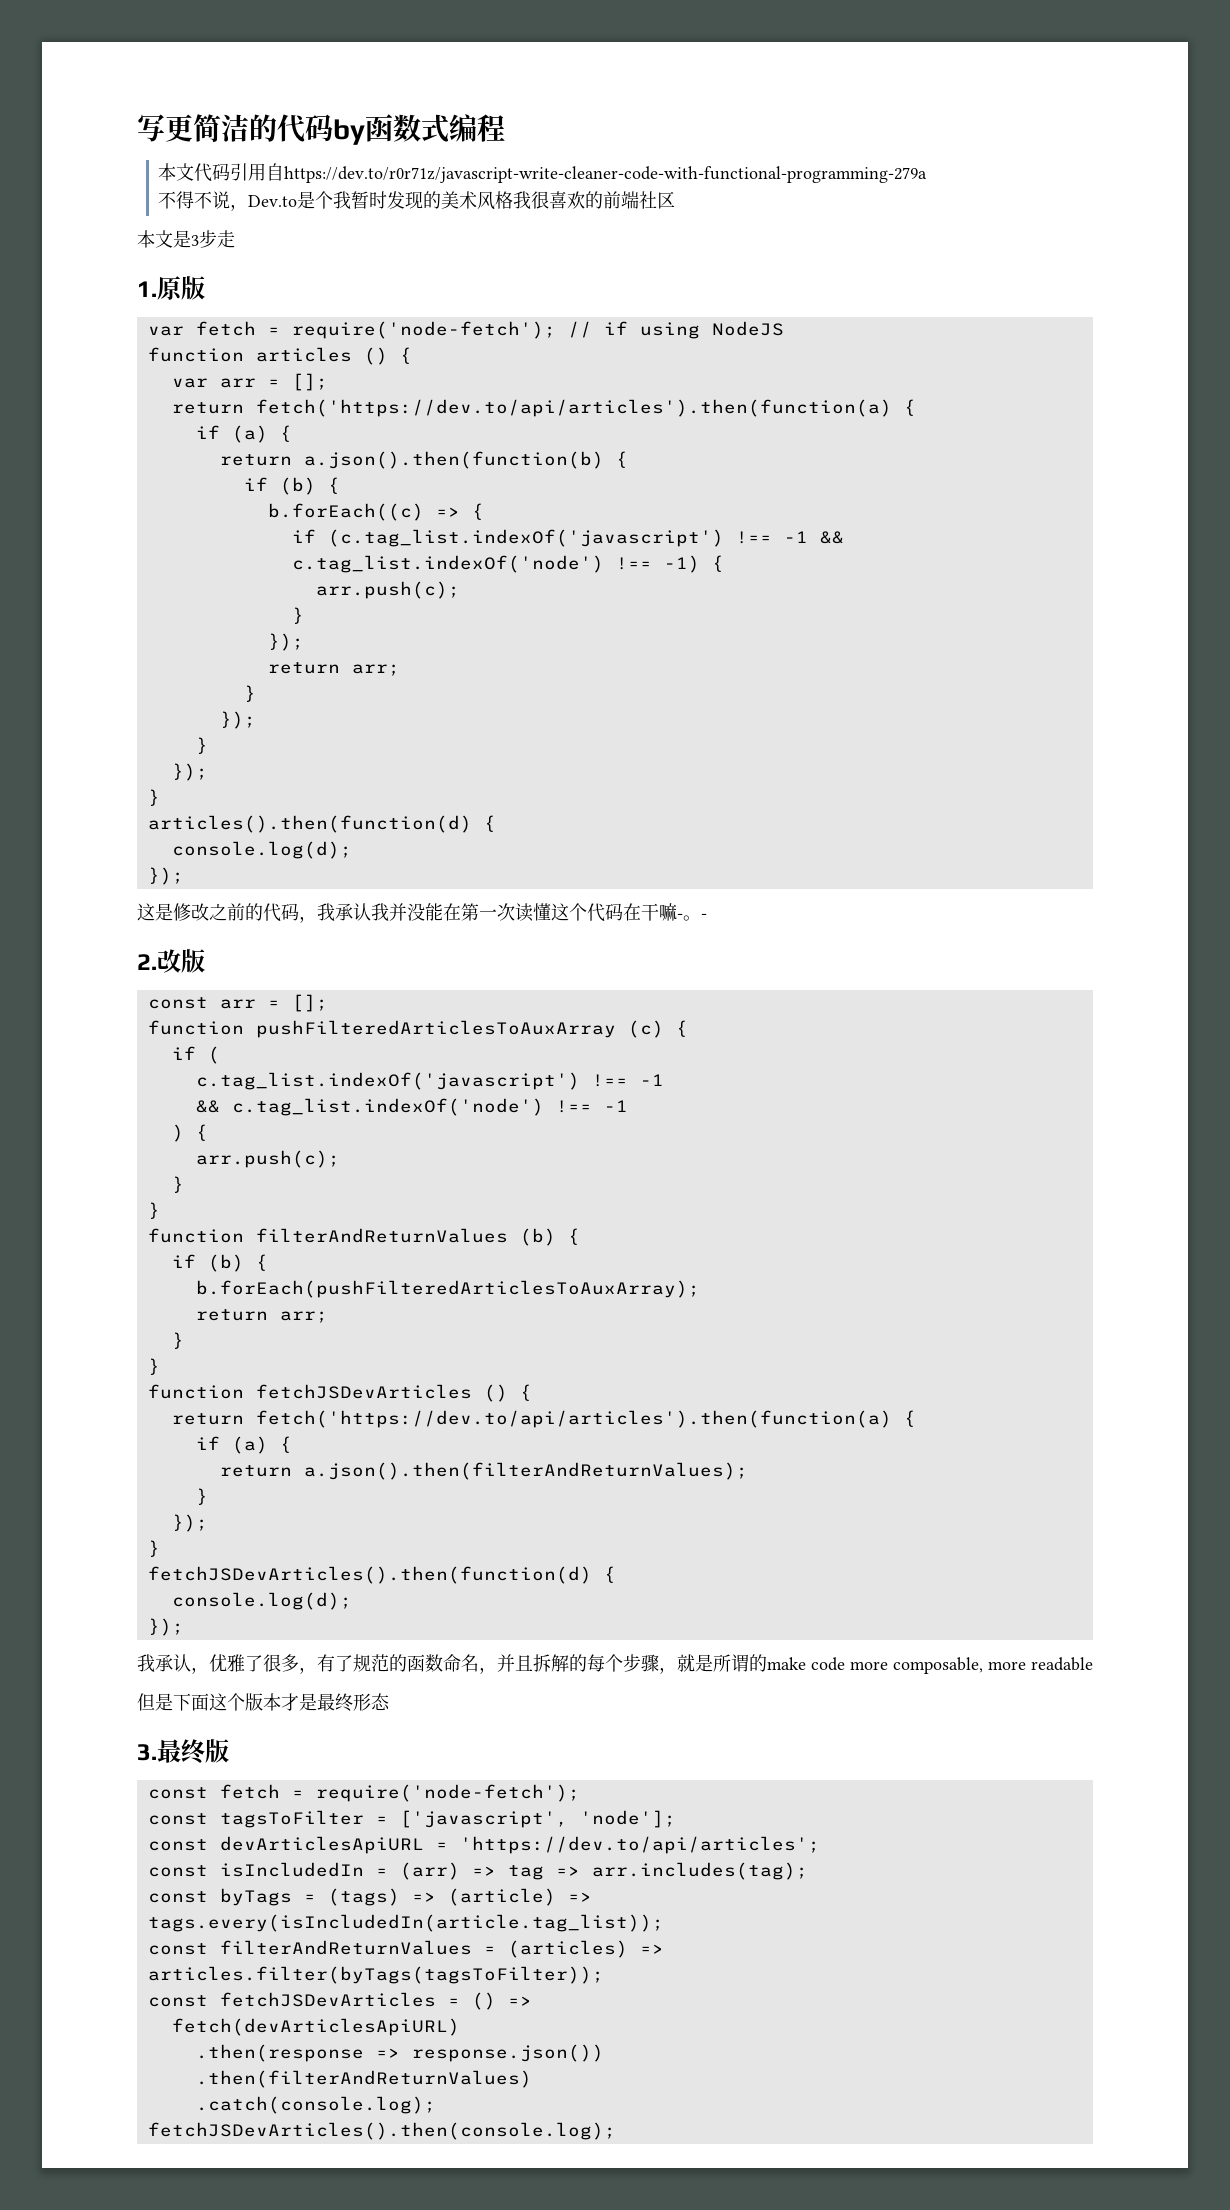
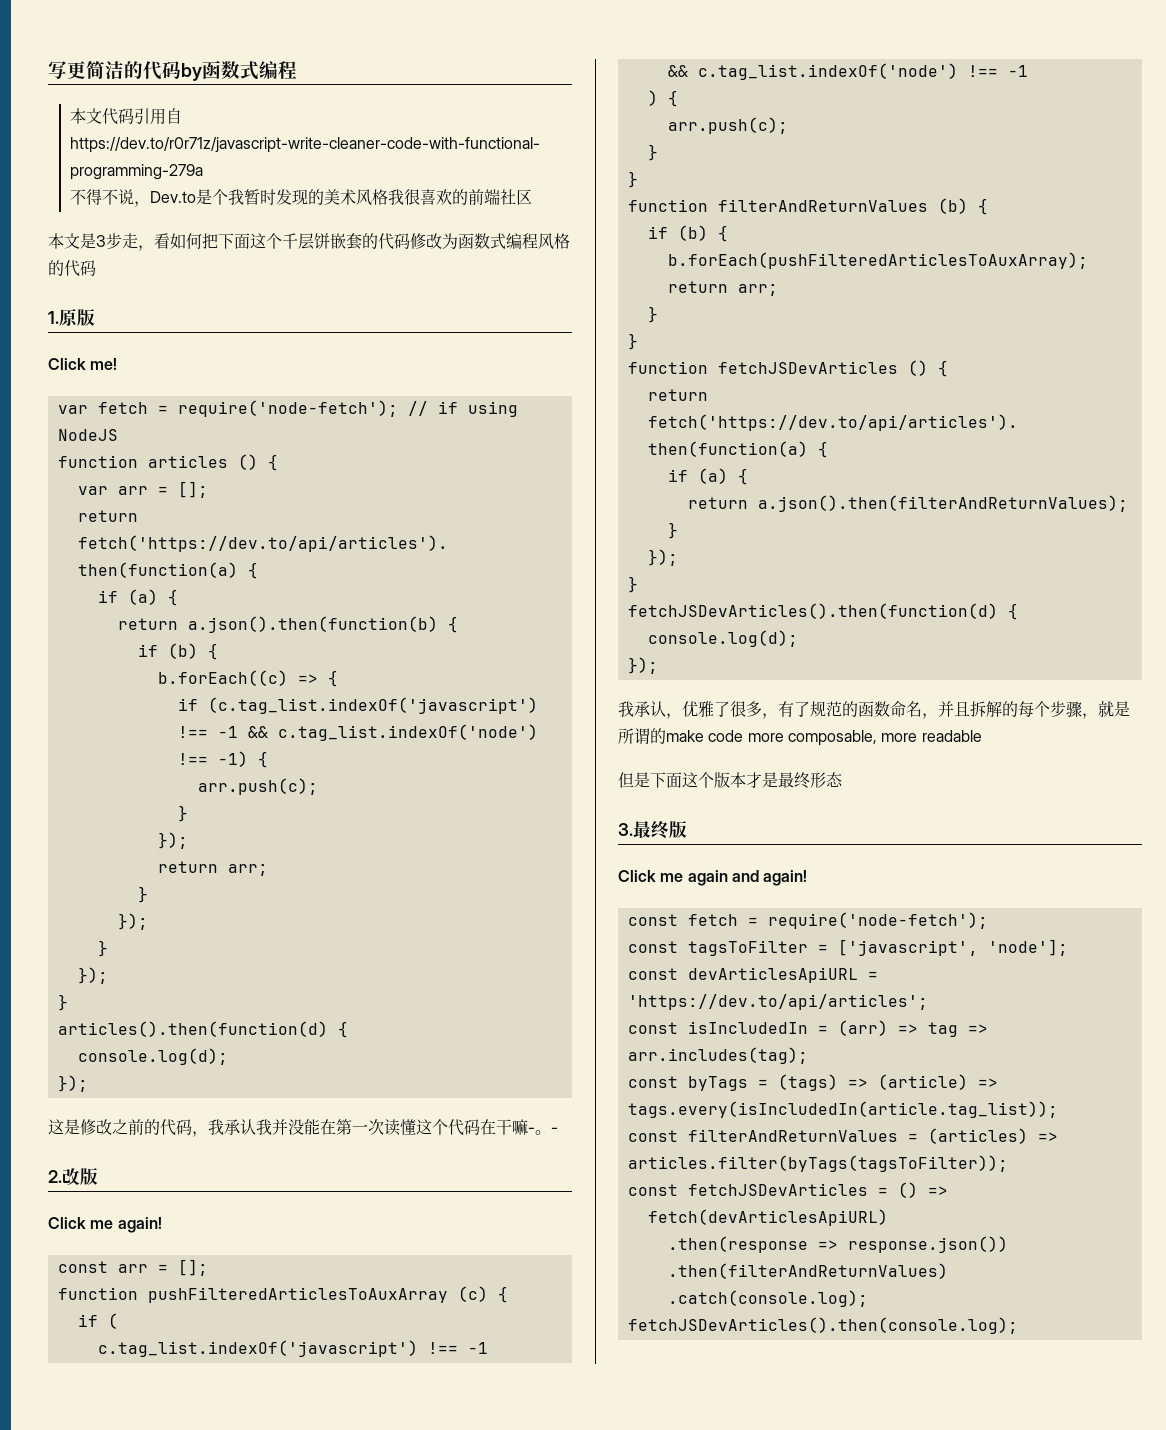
- 本文是3步走
+ 本文是3步走，看如何把下面这个千层饼嵌套的代码修改为函数式编程风格的代码
+ Click me!
+ Click me again!
+ Click me again and again!

